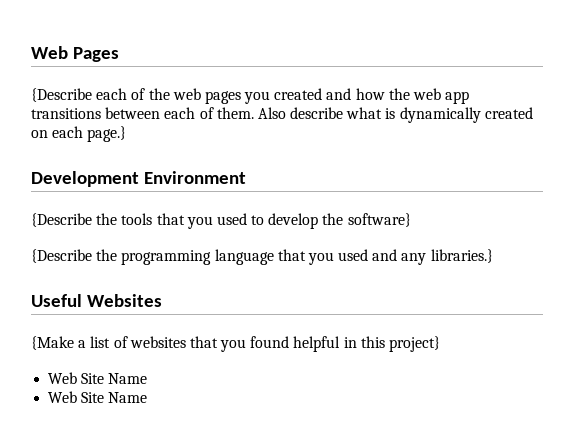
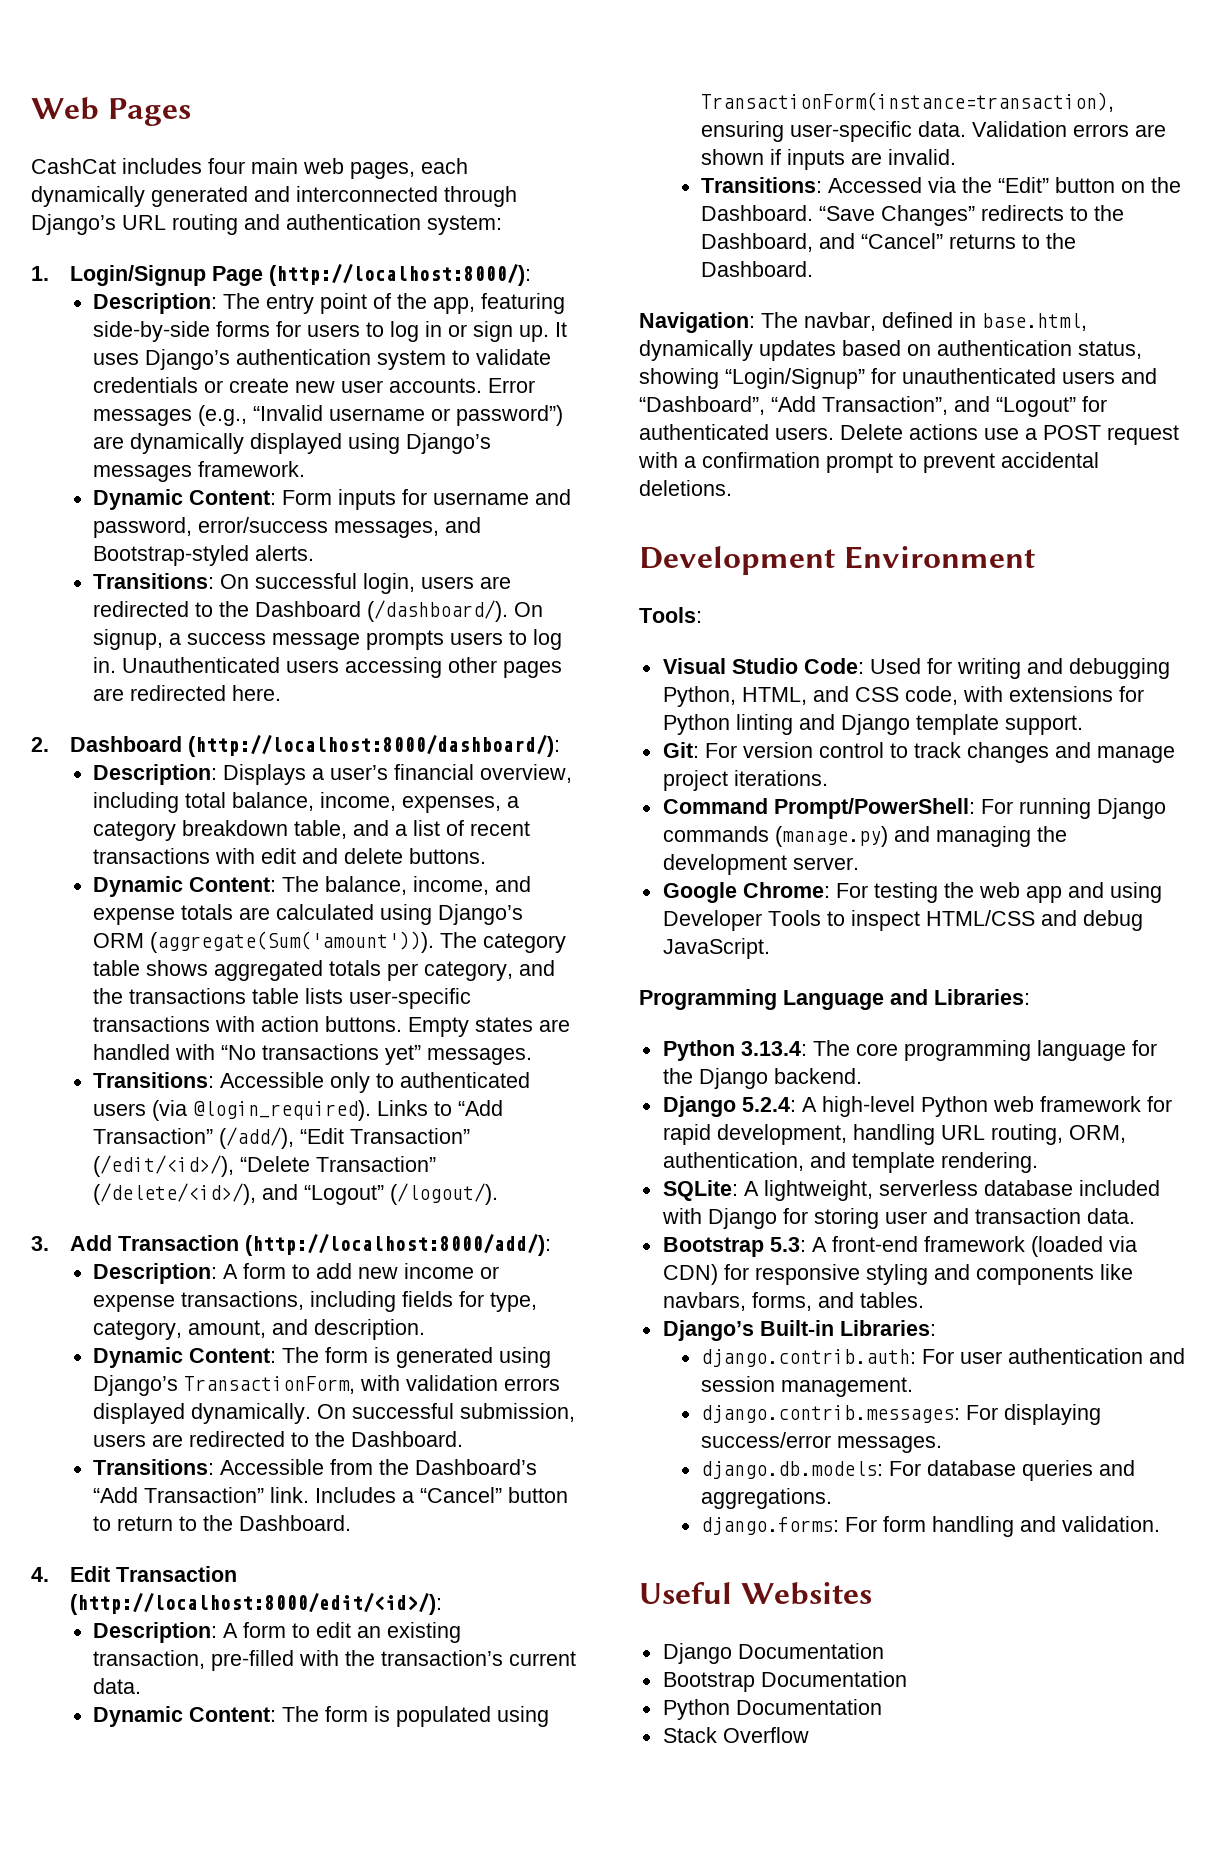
- {Describe each of the web pages you created and how the web app transitions between each of them. Also describe what is dynamically created on each page.}
+ CashCat includes four main web pages, each dynamically generated and interconnected through Django’s URL routing and authentication system:
+ 1. Login/Signup Page (http://localhost:8000/):
+ Description: The entry point of the app, featuring side-by-side forms for users to log in or sign up. It uses Django’s authentication system to validate credentials or create new user accounts. Error messages (e.g., “Invalid username or password”) are dynamically displayed using Django’s messages framework.
+ Dynamic Content: Form inputs for username and password, error/success messages, and Bootstrap-styled alerts.
+ Transitions: On successful login, users are redirected to the Dashboard (/dashboard/). On signup, a success message prompts users to log in. Unauthenticated users accessing other pages are redirected here.
+ 2. Dashboard (http://localhost:8000/dashboard/):
+ Description: Displays a user’s financial overview, including total balance, income, expenses, a category breakdown table, and a list of recent transactions with edit and delete buttons.
+ Dynamic Content: The balance, income, and expense totals are calculated using Django’s ORM (aggregate(Sum('amount'))). The category table shows aggregated totals per category, and the transactions table lists user-specific transactions with action buttons. Empty states are handled with “No transactions yet” messages.
+ Transitions: Accessible only to authenticated users (via @login_required). Links to “Add Transaction” (/add/), “Edit Transaction” (/edit/<id>/), “Delete Transaction” (/delete/<id>/), and “Logout” (/logout/).
+ 3. Add Transaction (http://localhost:8000/add/):
+ Description: A form to add new income or expense transactions, including fields for type, category, amount, and description.
+ Dynamic Content: The form is generated using Django’s TransactionForm, with validation errors displayed dynamically. On successful submission, users are redirected to the Dashboard.
+ Transitions: Accessible from the Dashboard’s “Add Transaction” link. Includes a “Cancel” button to return to the Dashboard.
+ 4. Edit Transaction (http://localhost:8000/edit/<id>/):
+ Description: A form to edit an existing transaction, pre-filled with the transaction’s current data.
+ Dynamic Content: The form is populated using TransactionForm(instance=transaction), ensuring user-specific data. Validation errors are shown if inputs are invalid.
+ Transitions: Accessed via the “Edit” button on the Dashboard. “Save Changes” redirects to the Dashboard, and “Cancel” returns to the Dashboard.
+ Navigation: The navbar, defined in base.html, dynamically updates based on authentication status, showing “Login/Signup” for unauthenticated users and “Dashboard”, “Add Transaction”, and “Logout” for authenticated users. Delete actions use a POST request with a confirmation prompt to prevent accidental deletions.
  Development Environment
- {Describe the tools that you used to develop the software}
- {Describe the programming language that you used and any libraries.}
+ Tools:
+ Visual Studio Code: Used for writing and debugging Python, HTML, and CSS code, with extensions for Python linting and Django template support.
+ Git: For version control to track changes and manage project iterations.
+ Command Prompt/PowerShell: For running Django commands (manage.py) and managing the development server.
+ Google Chrome: For testing the web app and using Developer Tools to inspect HTML/CSS and debug JavaScript.
+ Programming Language and Libraries:
+ Python 3.13.4: The core programming language for the Django backend.
+ Django 5.2.4: A high-level Python web framework for rapid development, handling URL routing, ORM, authentication, and template rendering.
+ SQLite: A lightweight, serverless database included with Django for storing user and transaction data.
+ Bootstrap 5.3: A front-end framework (loaded via CDN) for responsive styling and components like navbars, forms, and tables.
+ Django’s Built-in Libraries:
+ django.contrib.auth: For user authentication and session management.
+ django.contrib.messages: For displaying success/error messages.
+ django.db.models: For database queries and aggregations.
+ django.forms: For form handling and validation.
  Useful Websites
- {Make a list of websites that you found helpful in this project}
- Web Site Name
- Web Site Name
+ Django Documentation
+ Bootstrap Documentation
+ Python Documentation
+ Stack Overflow

